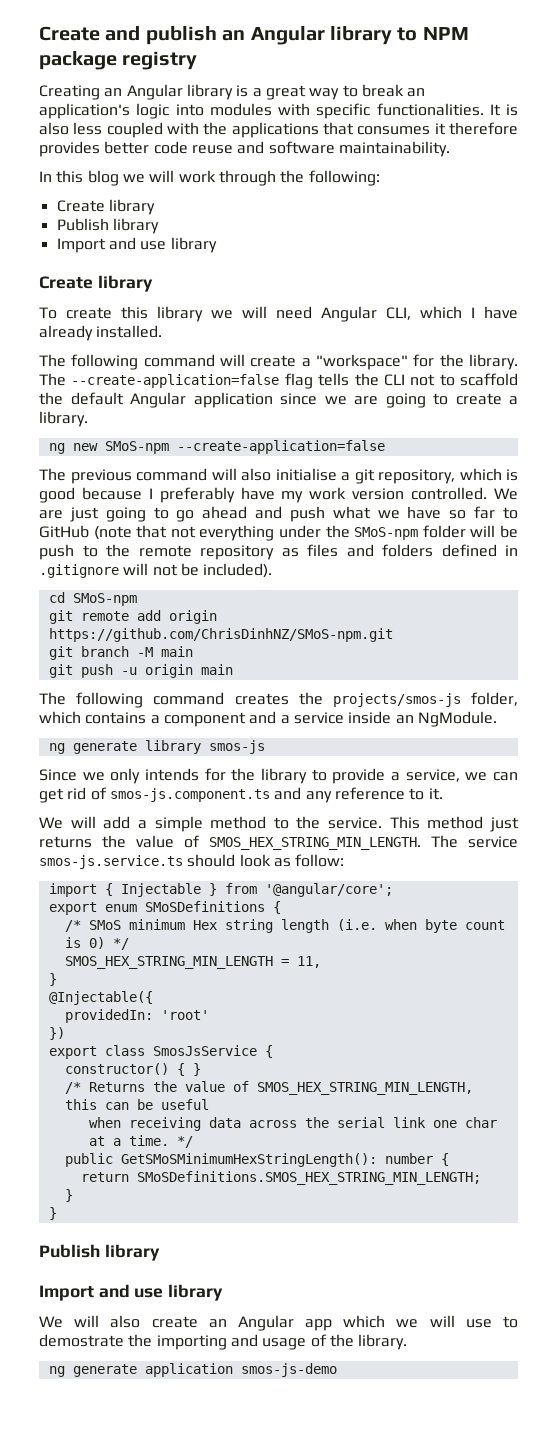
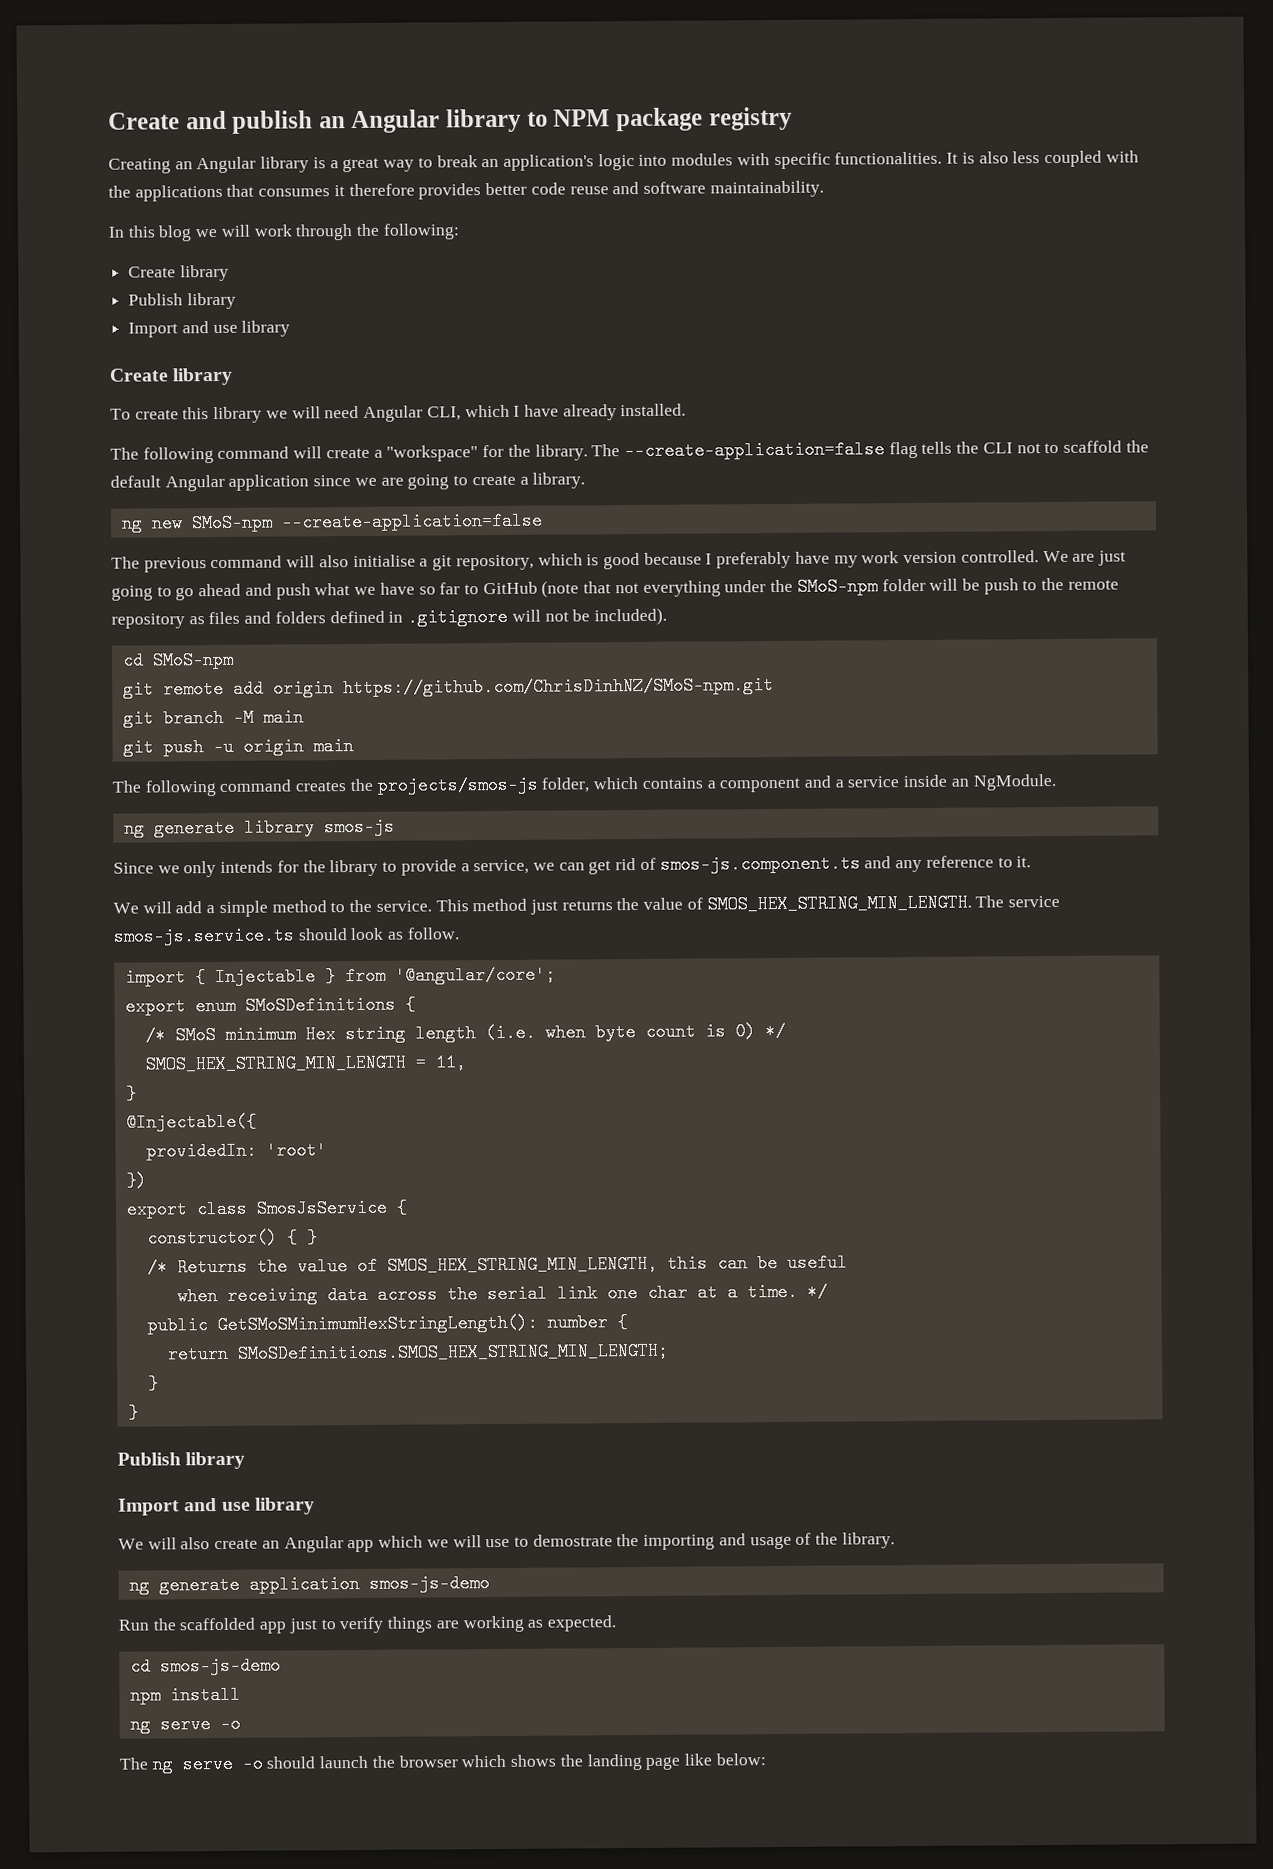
- The service smos-js.service.ts should look as follow:
+ The service smos-js.service.ts should look as follow.
+ Run the scaffolded app just to verify things are working as expected.
+ cd smos-js-demo
+ npm install
+ ng serve -o
+ The ng serve -o should launch the browser which shows the landing page like below:

